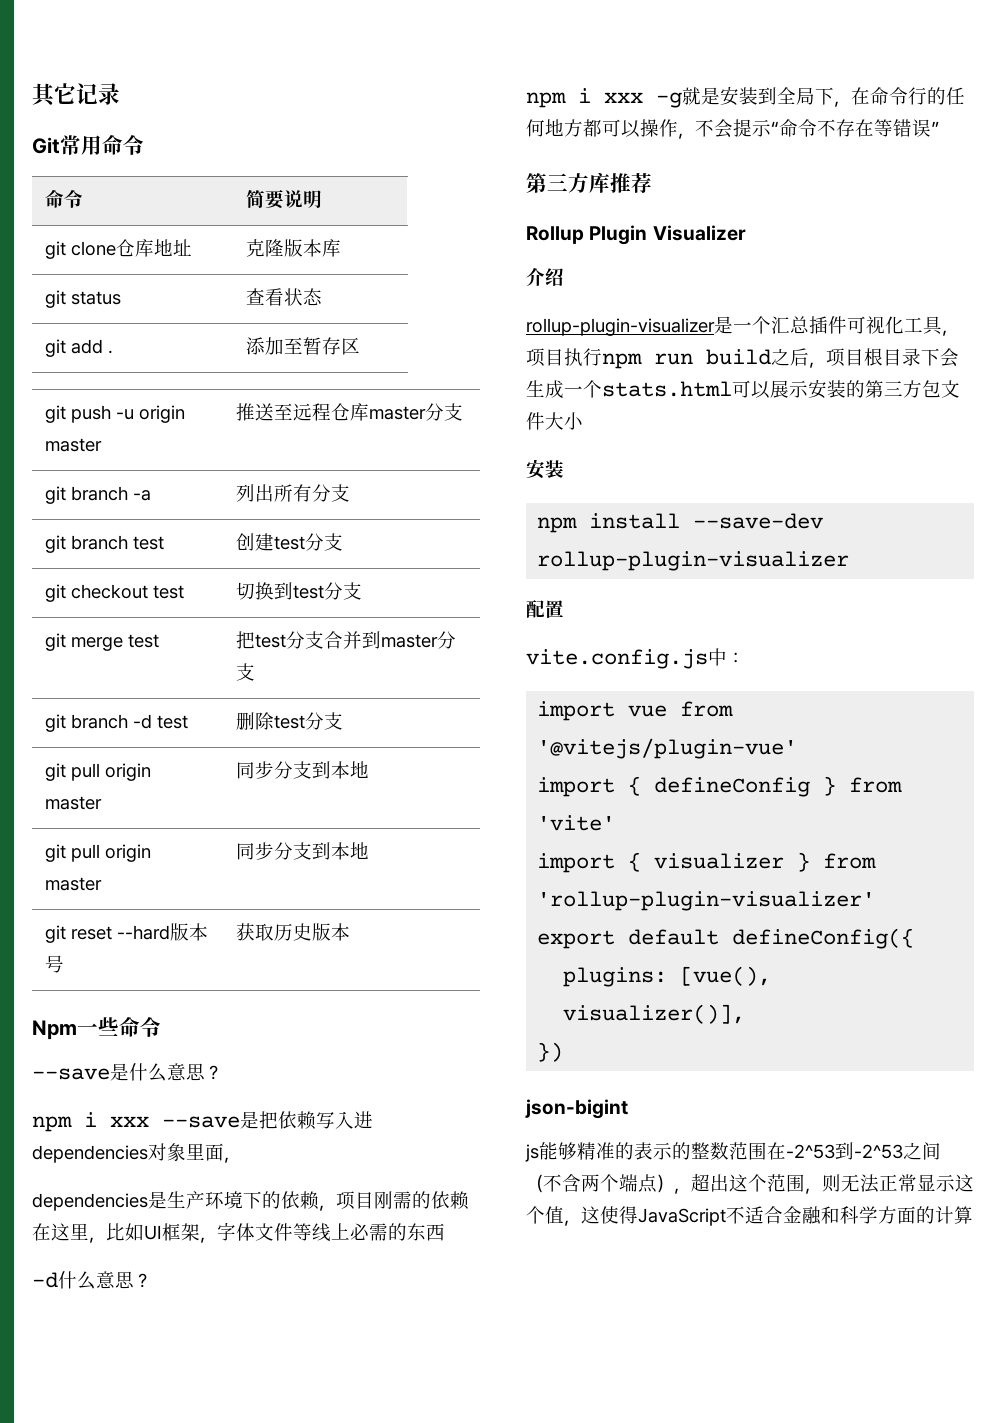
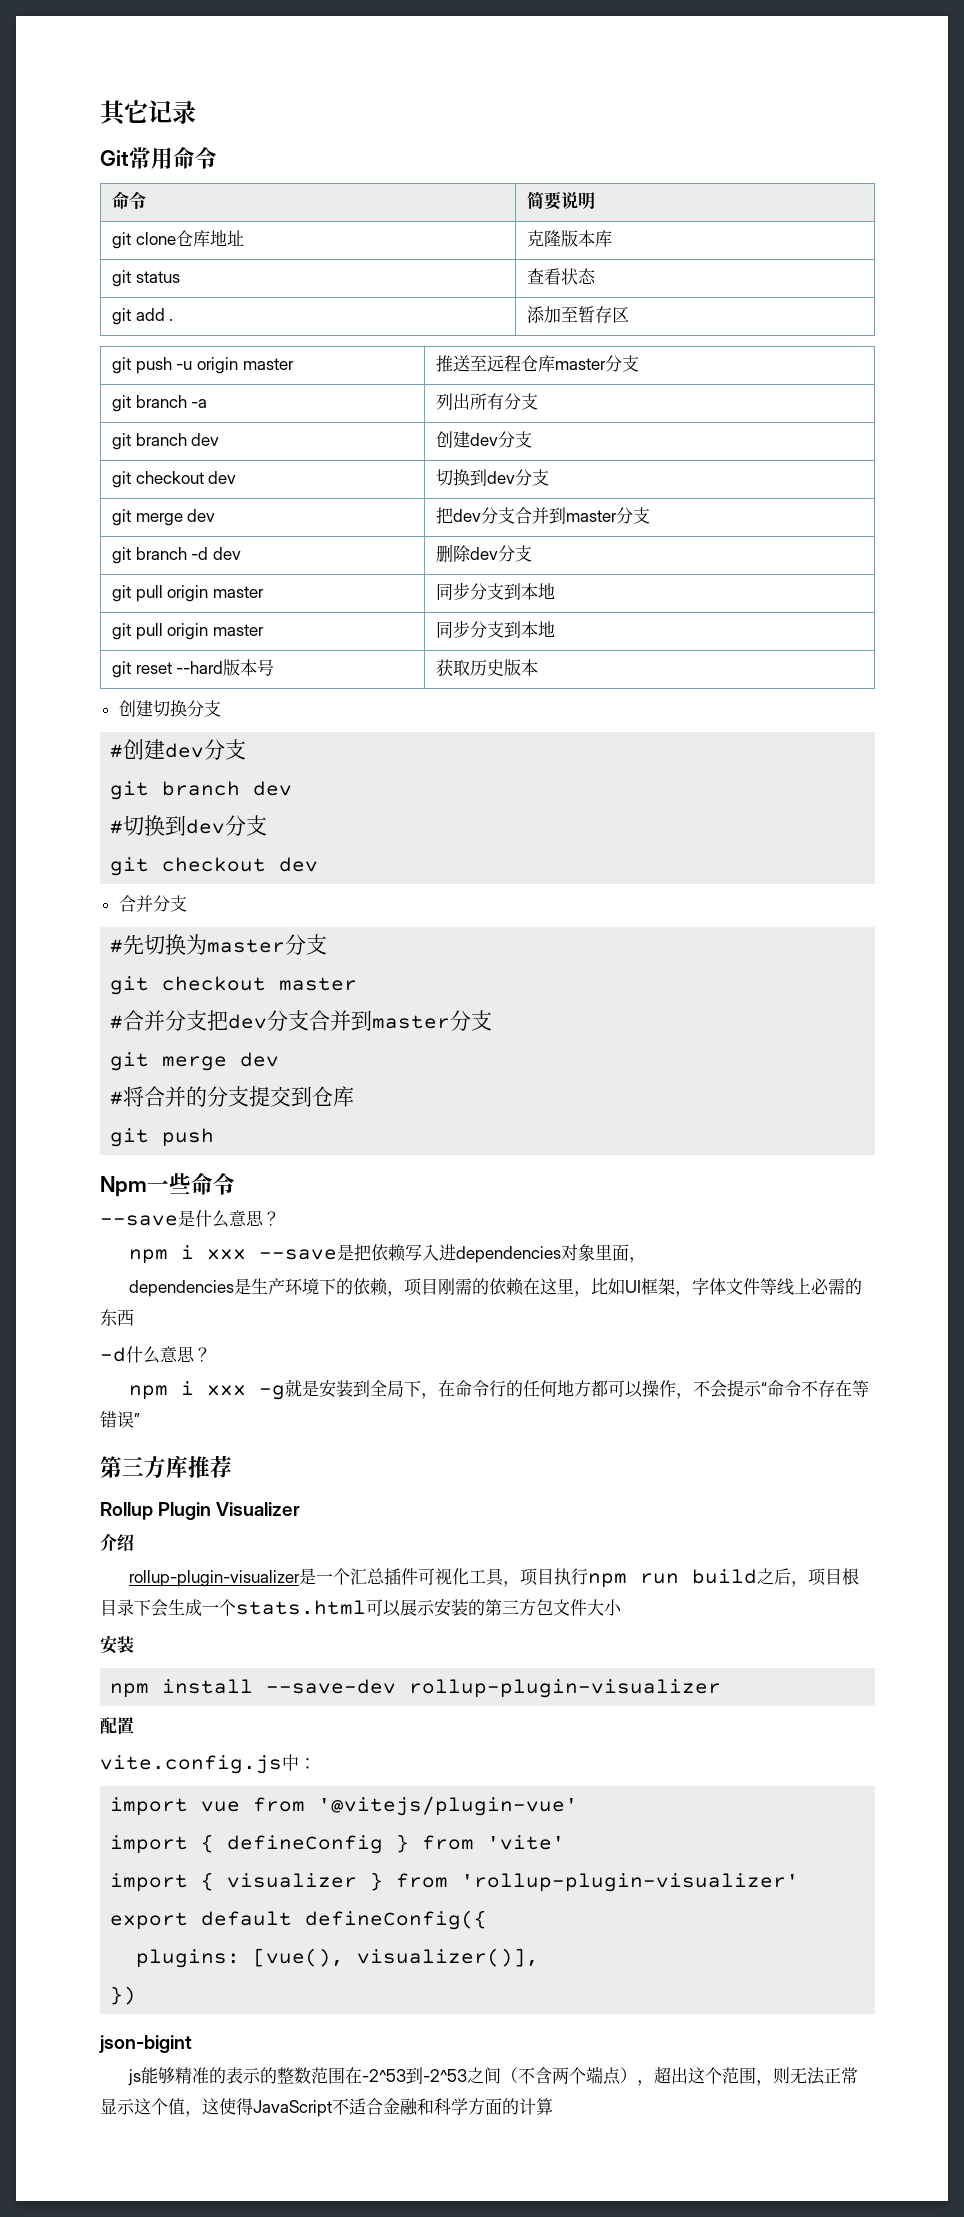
- git branch test | 创建test分支
- git checkout test | 切换到test分支
- git merge test | 把test分支合并到master分支
+ git branch dev | 创建dev分支
+ git checkout dev | 切换到dev分支
+ git merge dev | 把dev分支合并到master分支
- git branch -d test | 删除test分支
+ git branch -d dev | 删除dev分支
+ 创建切换分支
+ #创建dev分支
+ git branch dev
+ #切换到dev分支
+ git checkout dev
+ 合并分支
+ #先切换为master分支
+ git checkout master
+ #合并分支把dev分支合并到master分支
+ git merge dev
+ #将合并的分支提交到仓库
+ git push

